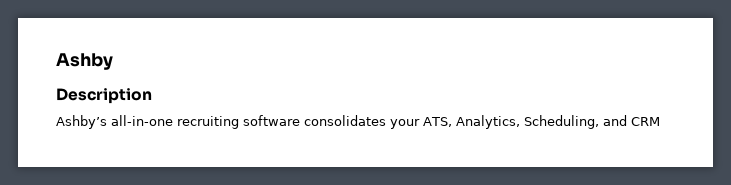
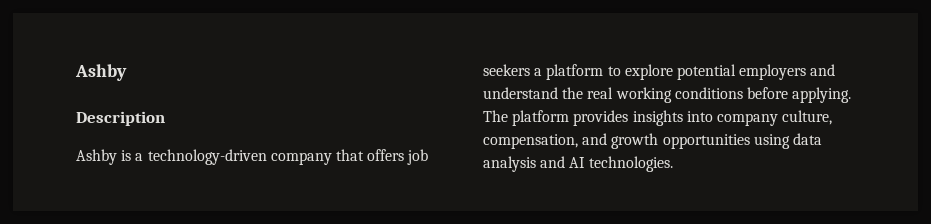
- Ashby’s all-in-one recruiting software consolidates your ATS, Analytics, Scheduling, and CRM
+ Ashby is a technology-driven company that offers job seekers a platform to explore potential employers and understand the real working conditions before applying. The platform provides insights into company culture, compensation, and growth opportunities using data analysis and AI technologies.

